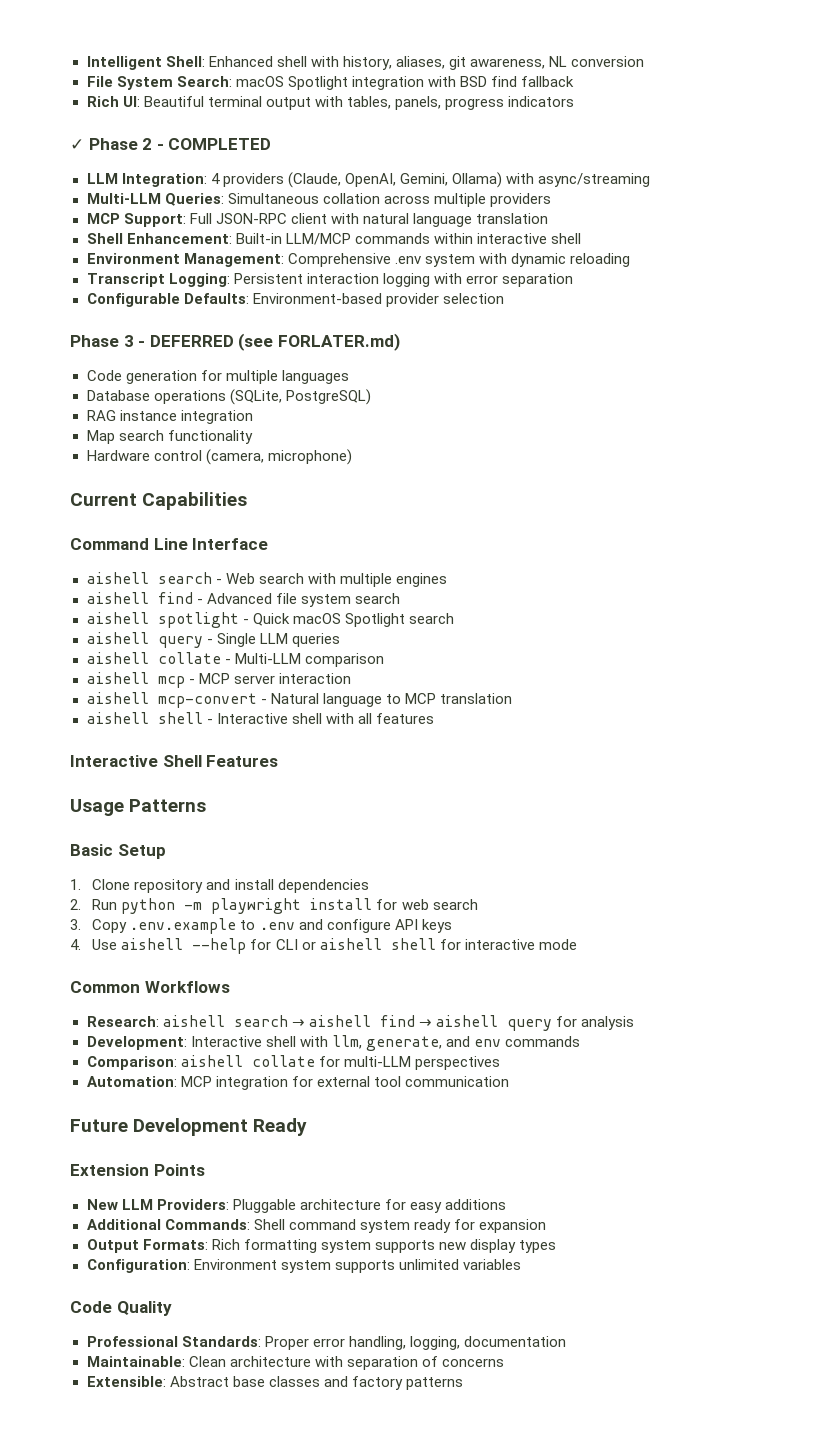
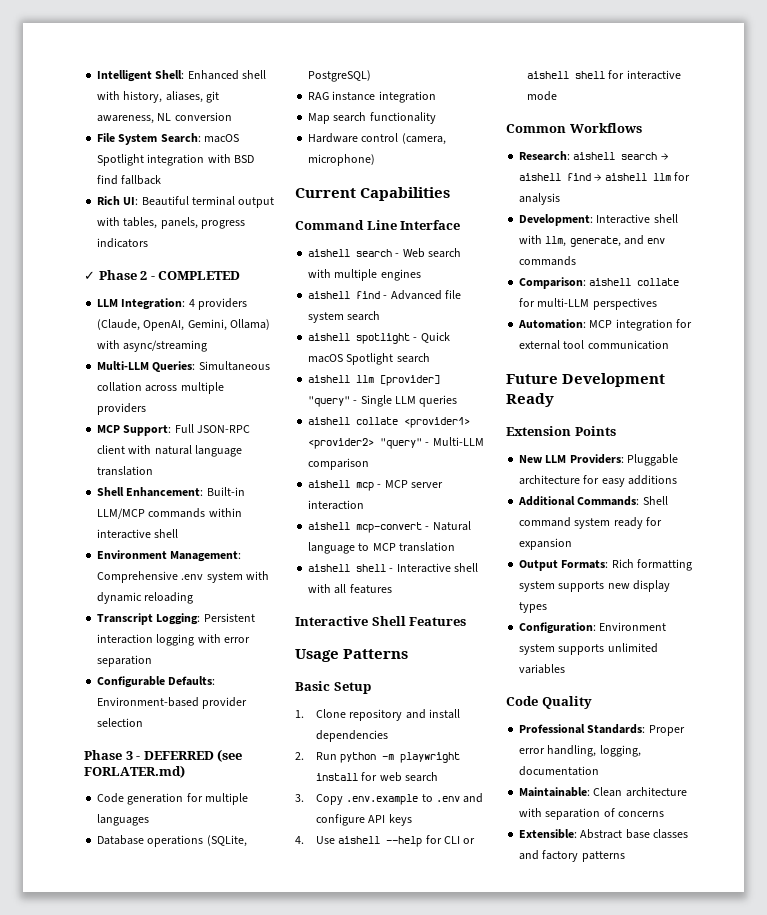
- aishell query - Single LLM queries
+ aishell llm [provider] "query" - Single LLM queries
- aishell collate - Multi-LLM comparison
+ aishell collate <provider1> <provider2> "query" - Multi-LLM comparison
- Research: aishell search → aishell find → aishell query for analysis
+ Research: aishell search → aishell find → aishell llm for analysis

